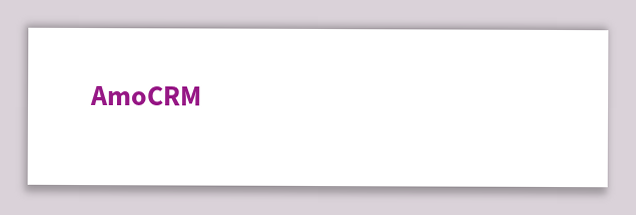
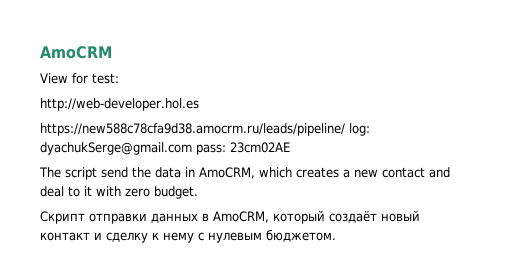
+ View for test:
+ http://web-developer.hol.es
+ https://new588c78cfa9d38.amocrm.ru/leads/pipeline/ log: dyachukSerge@gmail.com pass: 23cm02AE
+ The script send the data in AmoCRM, which creates a new contact and deal to it with zero budget.
+ Скрипт отправки данных в AmoCRM, который создаёт новый контакт и сделку к нему с нулевым бюджетом.

